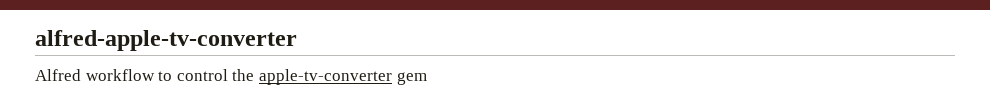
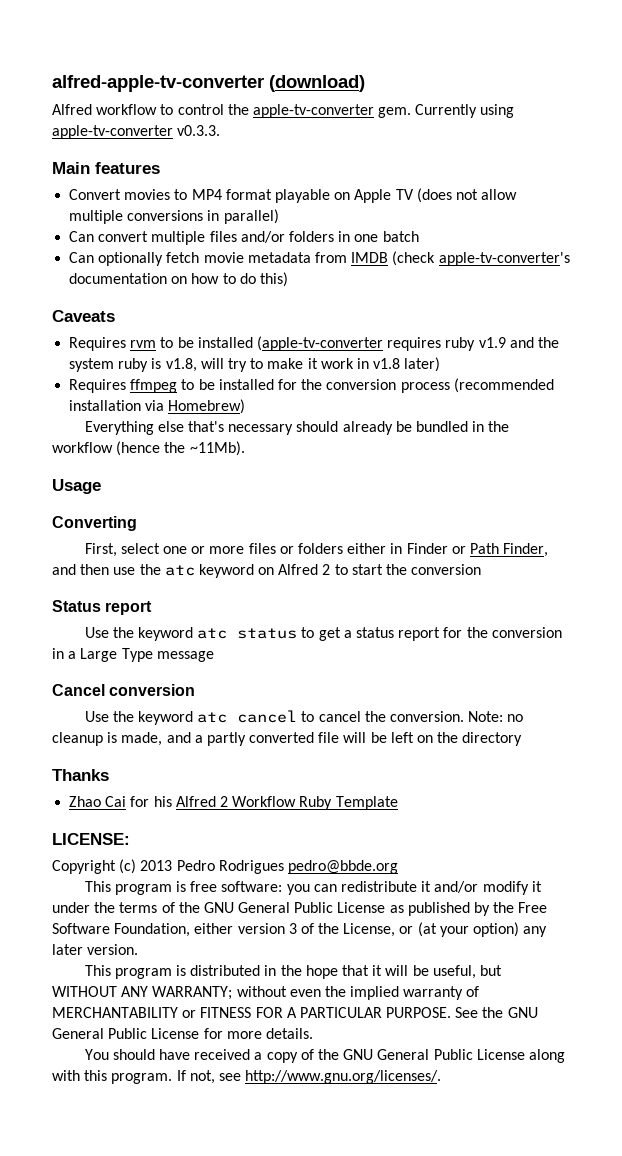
- alfred-apple-tv-converter
+ alfred-apple-tv-converter (download)
- Alfred workflow to control the apple-tv-converter gem
+ Alfred workflow to control the apple-tv-converter gem. Currently using apple-tv-converter v0.3.3.
+ Main features
+ Convert movies to MP4 format playable on Apple TV (does not allow multiple conversions in parallel)
+ Can convert multiple files and/or folders in one batch
+ Can optionally fetch movie metadata from IMDB (check apple-tv-converter's documentation on how to do this)
+ Caveats
+ Requires rvm to be installed (apple-tv-converter requires ruby v1.9 and the system ruby is v1.8, will try to make it work in v1.8 later)
+ Requires ffmpeg to be installed for the conversion process (recommended installation via Homebrew)
+ Everything else that's necessary should already be bundled in the workflow (hence the ~11Mb).
+ Usage
+ Converting
+ First, select one or more files or folders either in Finder or Path Finder, and then use the atc keyword on Alfred 2 to start the conversion
+ Status report
+ Use the keyword atc status to get a status report for the conversion in a Large Type message
+ Cancel conversion
+ Use the keyword atc cancel to cancel the conversion. Note: no cleanup is made, and a partly converted file will be left on the directory
+ Thanks
+ Zhao Cai for his Alfred 2 Workflow Ruby Template
+ LICENSE:
+ Copyright (c) 2013 Pedro Rodrigues pedro@bbde.org
+ This program is free software: you can redistribute it and/or modify it under the terms of the GNU General Public License as published by the Free Software Foundation, either version 3 of the License, or (at your option) any later version.
+ This program is distributed in the hope that it will be useful, but WITHOUT ANY WARRANTY; without even the implied warranty of MERCHANTABILITY or FITNESS FOR A PARTICULAR PURPOSE. See the GNU General Public License for more details.
+ You should have received a copy of the GNU General Public License along with this program. If not, see http://www.gnu.org/licenses/.

